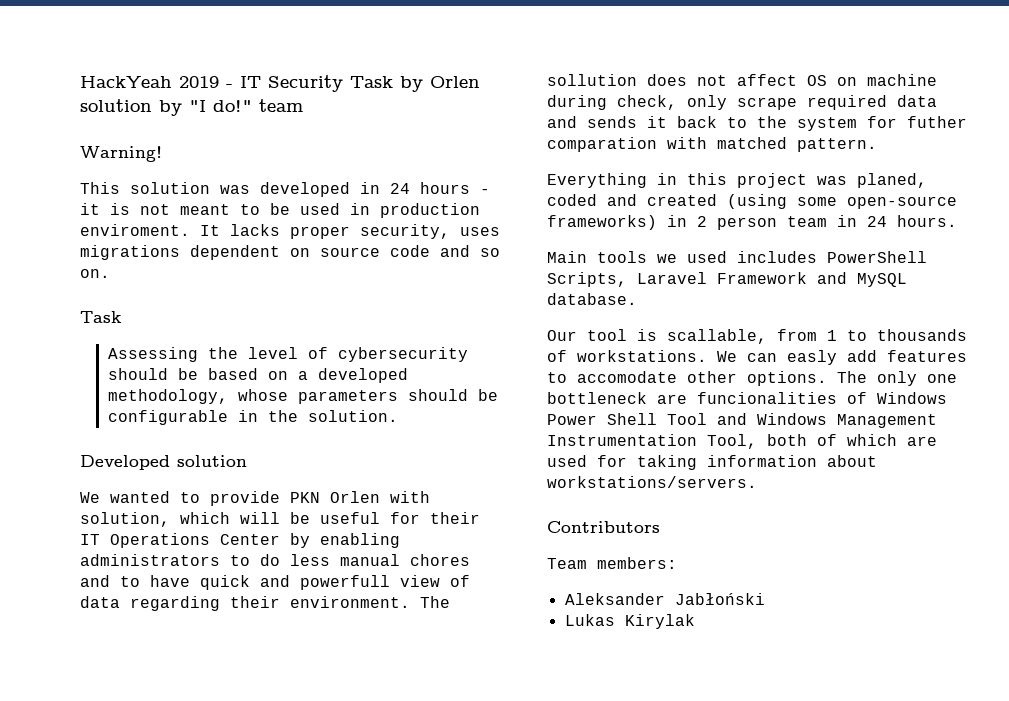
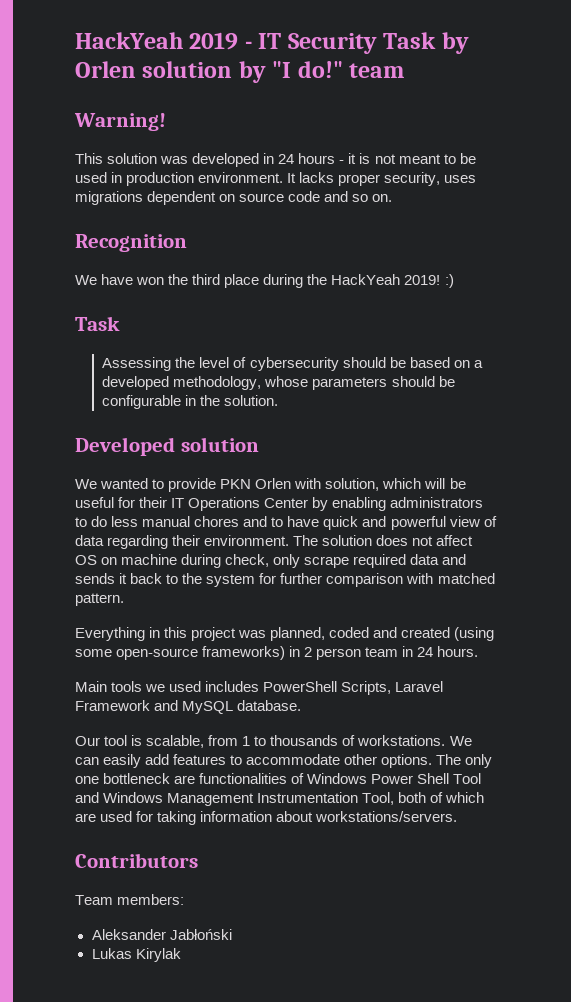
- This solution was developed in 24 hours - it is not meant to be used in production enviroment.
+ This solution was developed in 24 hours - it is not meant to be used in production environment.
+ Recognition
+ We have won the third place during the HackYeah 2019! :)
- We wanted to provide PKN Orlen with solution, which will be useful for their IT Operations Center by enabling administrators to do less manual chores and to have quick and powerfull view of data regarding their environment.
+ We wanted to provide PKN Orlen with solution, which will be useful for their IT Operations Center by enabling administrators to do less manual chores and to have quick and powerful view of data regarding their environment.
- The sollution does not affect OS on machine during check, only scrape required data and sends it back to the system for futher comparation with matched pattern.
+ The solution does not affect OS on machine during check, only scrape required data and sends it back to the system for further comparison with matched pattern.
- Everything in this project was planed, coded and created (using some open-source frameworks) in 2 person team in 24 hours.
+ Everything in this project was planned, coded and created (using some open-source frameworks) in 2 person team in 24 hours.
- Our tool is scallable, from 1 to thousands of workstations.
+ Our tool is scalable, from 1 to thousands of workstations.
- We can easly add features to accomodate other options.
+ We can easily add features to accommodate other options.
- The only one bottleneck are funcionalities of Windows Power Shell Tool and Windows Management Instrumentation Tool, both of which are used for taking information about workstations/servers.
+ The only one bottleneck are functionalities of Windows Power Shell Tool and Windows Management Instrumentation Tool, both of which are used for taking information about workstations/servers.

